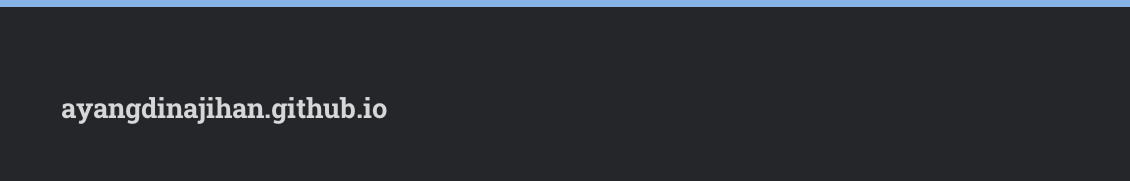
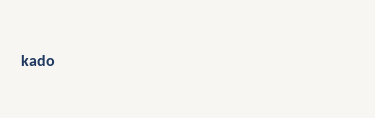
- ayangdinajihan.github.io
+ kado

